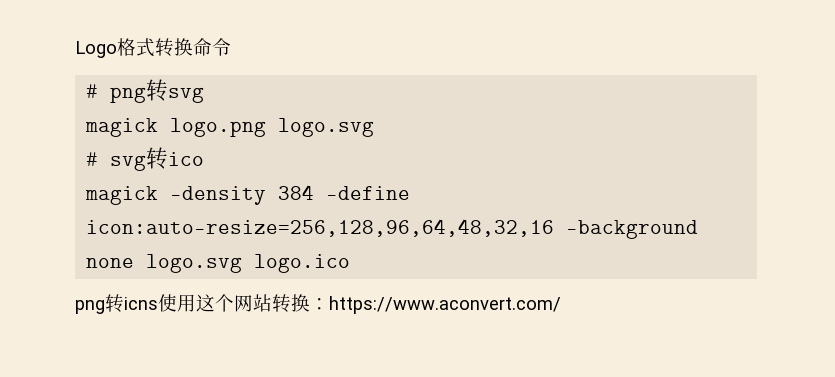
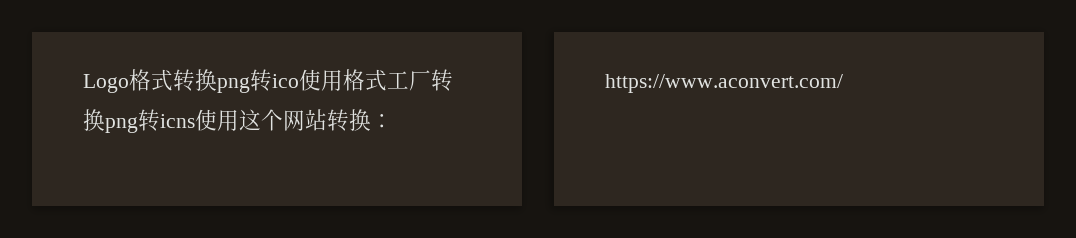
- Logo格式转换命令
- # png转svg
- magick logo.png logo.svg
- # svg转ico
- magick -density 384 -define icon:auto-resize=256,128,96,64,48,32,16 -background none logo.svg logo.ico
- png转icns使用这个网站转换：https://www.aconvert.com/
+ Logo格式转换png转ico使用格式工厂转换png转icns使用这个网站转换：https://www.aconvert.com/

